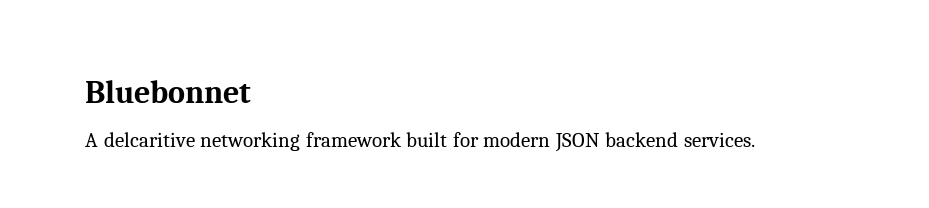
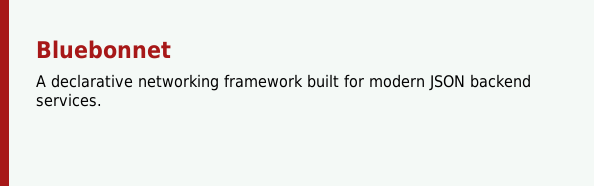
- A delcaritive networking framework built for modern JSON backend services.
+ A declarative networking framework built for modern JSON backend services.

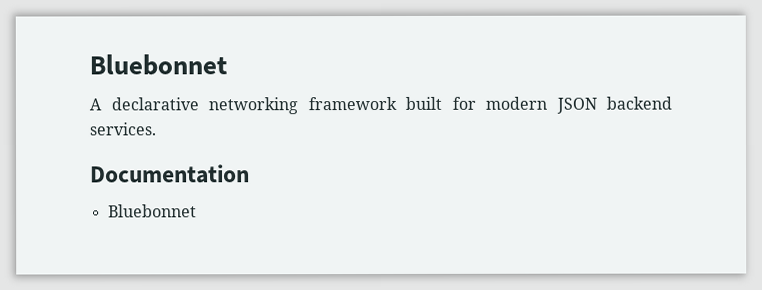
+ Documentation
+ Bluebonnet

